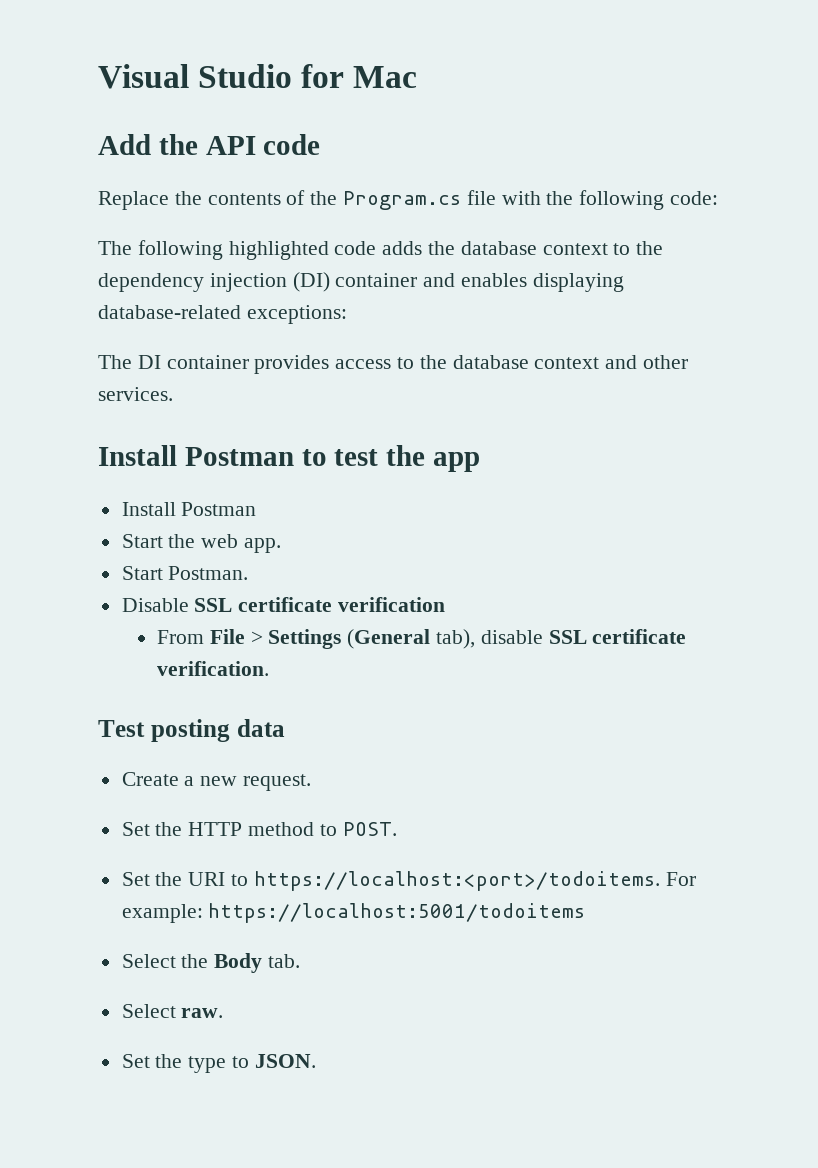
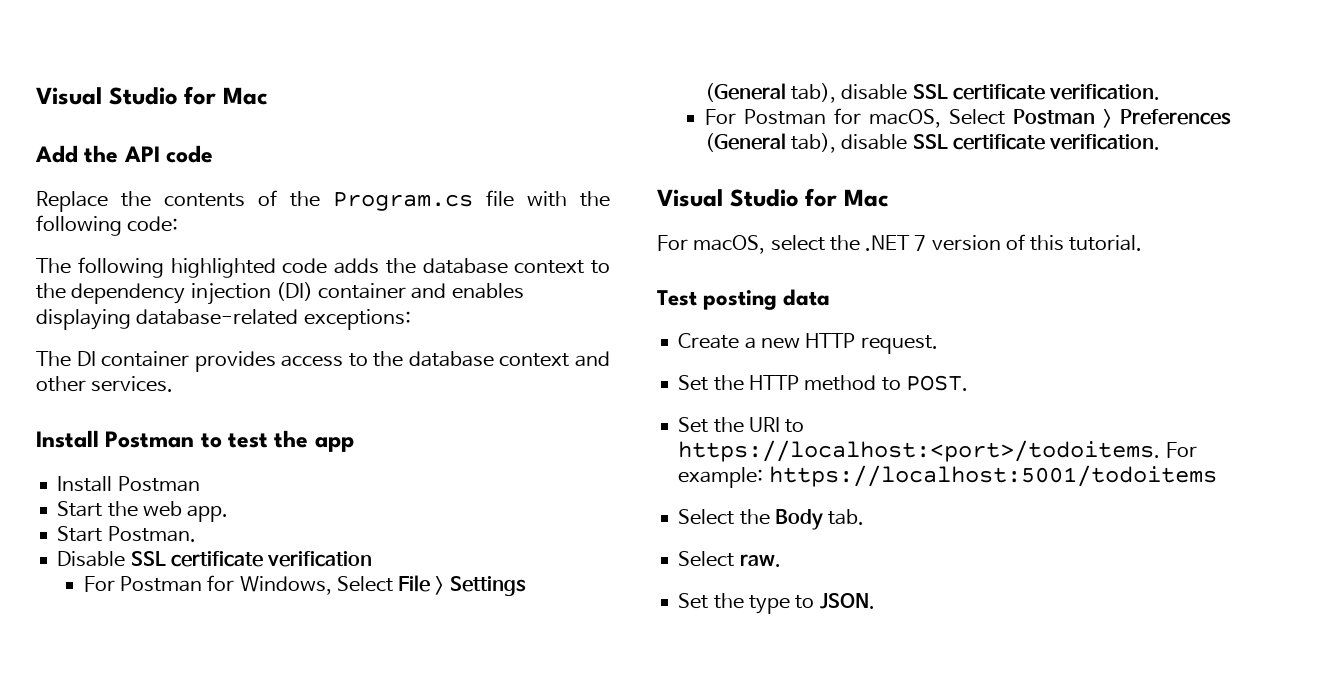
- From File > Settings (General tab), disable SSL certificate verification.
+ For Postman for Windows, Select File > Settings (General tab), disable SSL certificate verification.
+ For Postman for macOS, Select Postman > Preferences (General tab), disable SSL certificate verification.
+ Visual Studio for Mac
+ For macOS, select the .NET 7 version of this tutorial.
- Create a new request.
+ Create a new HTTP request.

